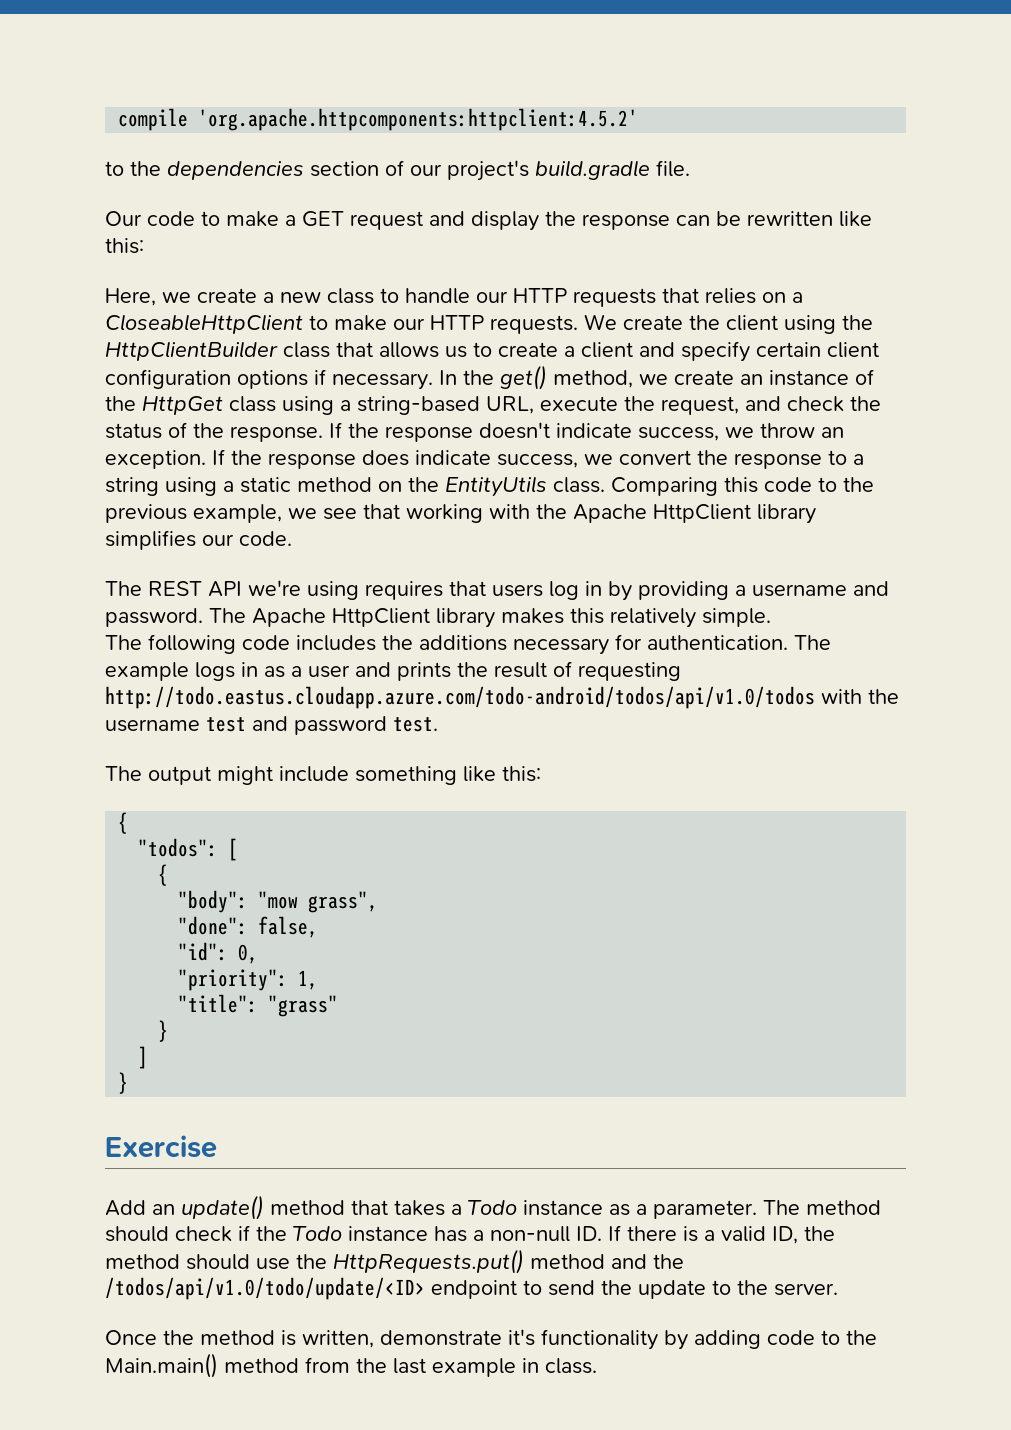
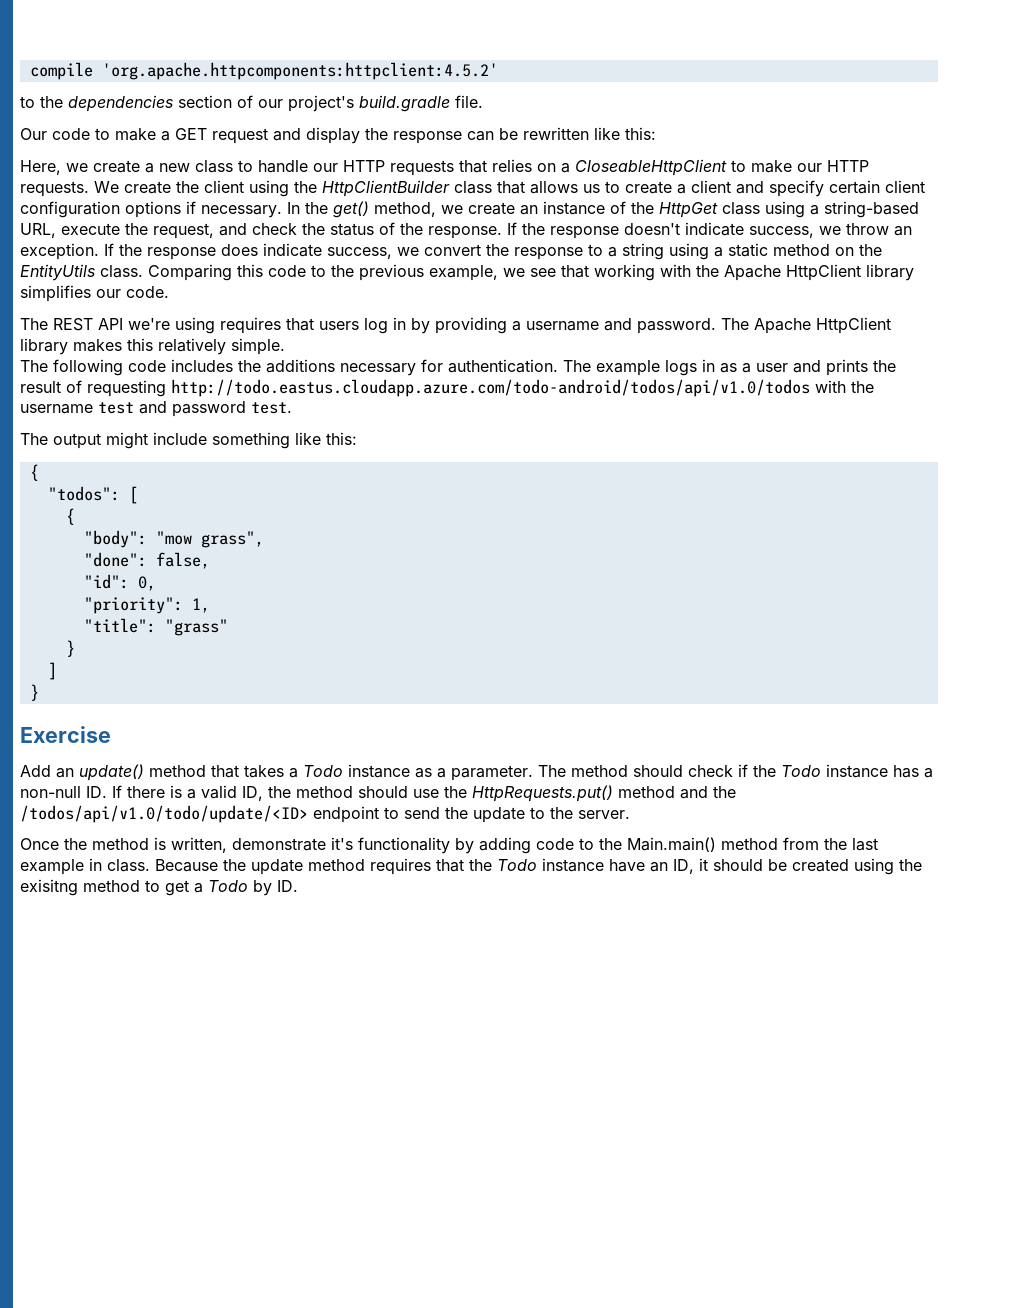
+ Because the update method requires that the Todo instance have an ID, it should be created using the exisitng method to get a Todo by ID.

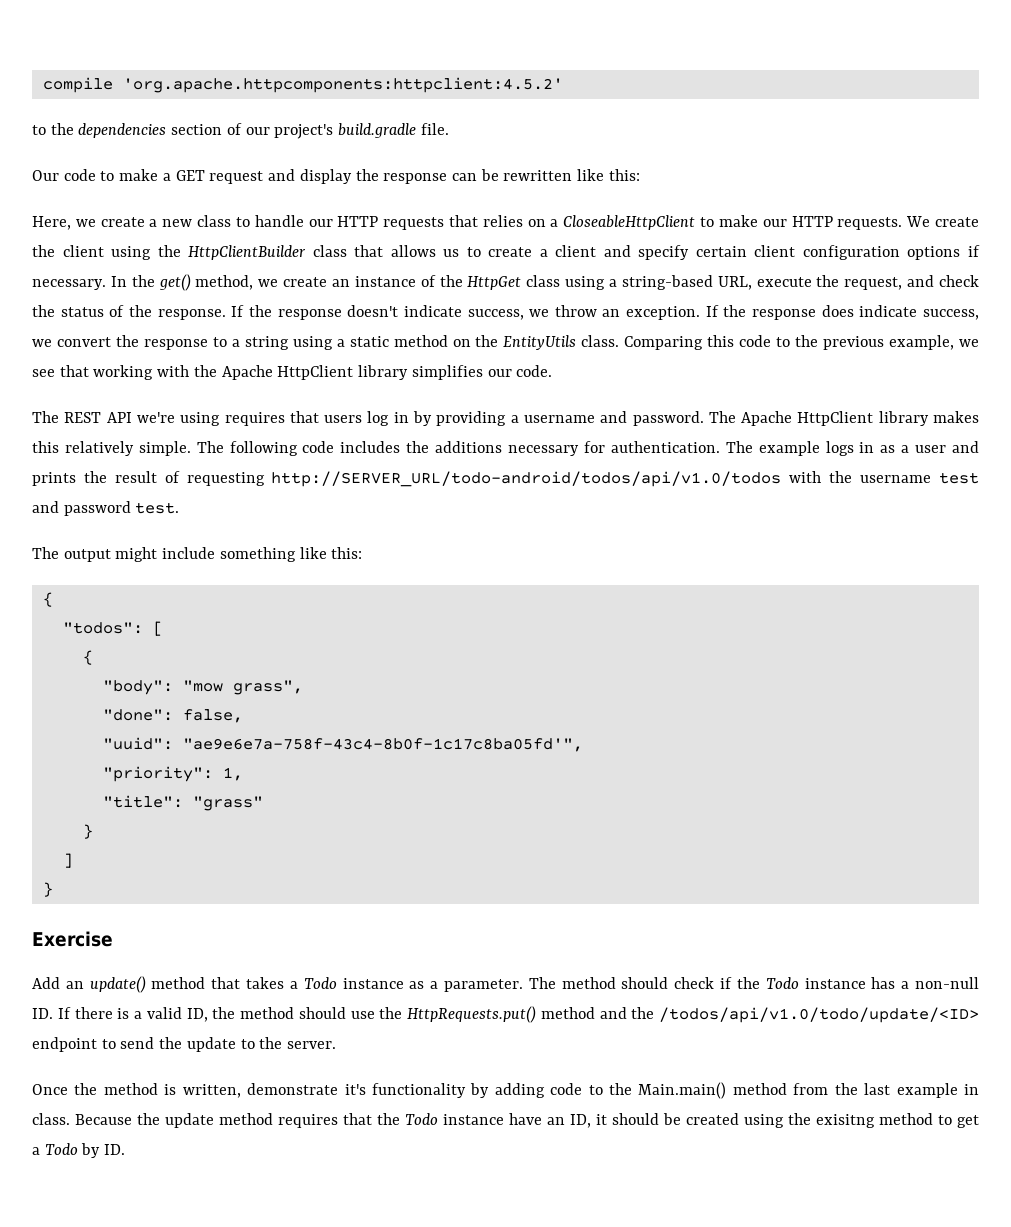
- The Apache HttpClient library makes this relatively simple.
- The following code includes the additions necessary for authentication.
+ The Apache HttpClient library makes this relatively simple. The following code includes the additions necessary for authentication.
- The example logs in as a user and prints the result of requesting http://todo.eastus.cloudapp.azure.com/todo-android/todos/api/v1.0/todos with the username test and password test.
+ The example logs in as a user and prints the result of requesting http://SERVER_URL/todo-android/todos/api/v1.0/todos with the username test and password test.
- "id": 0,
+ "uuid": "ae9e6e7a-758f-43c4-8b0f-1c17c8ba05fd'",

